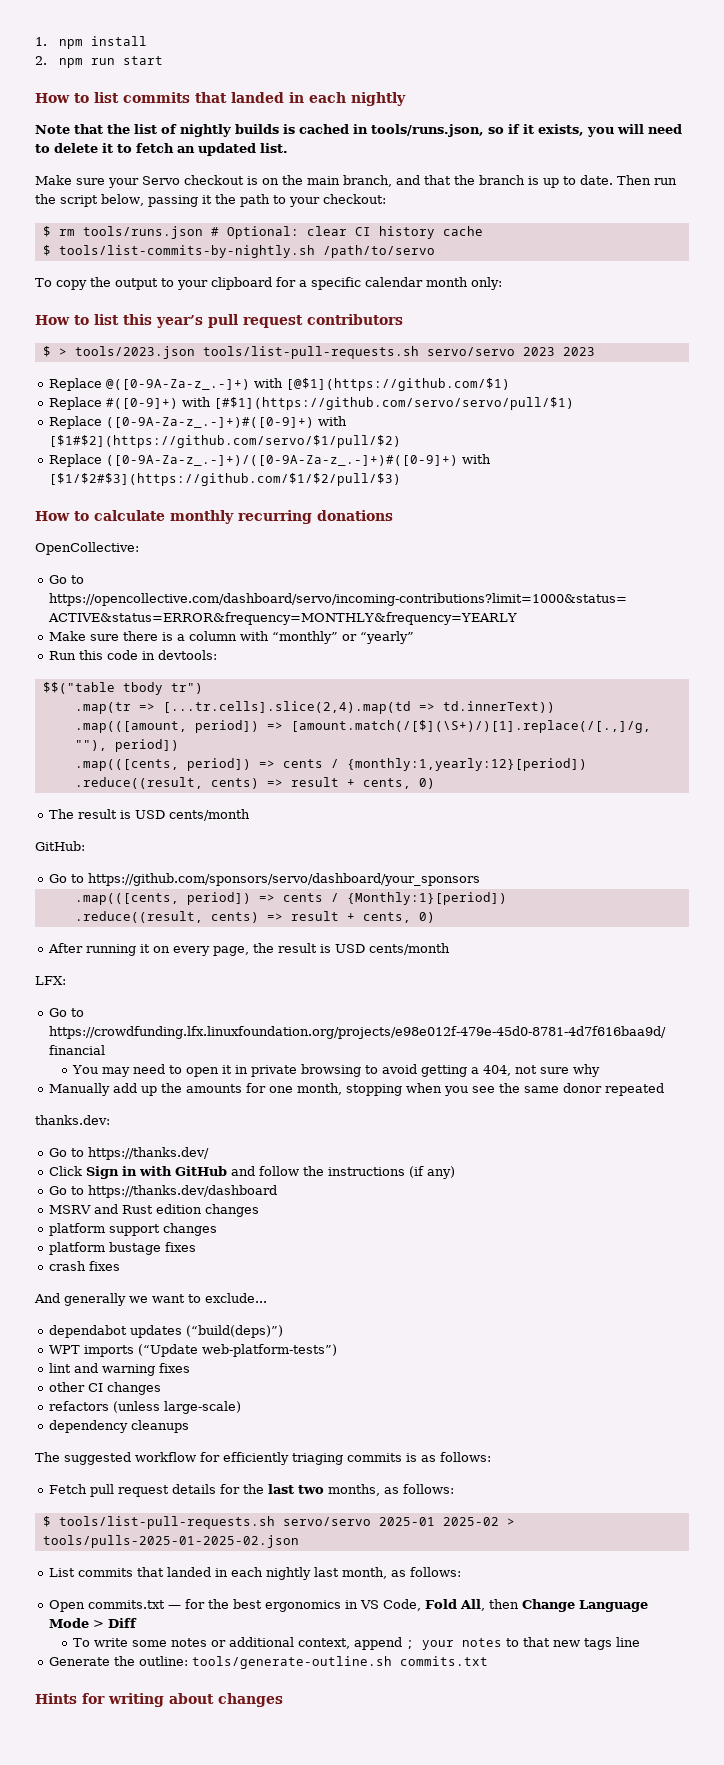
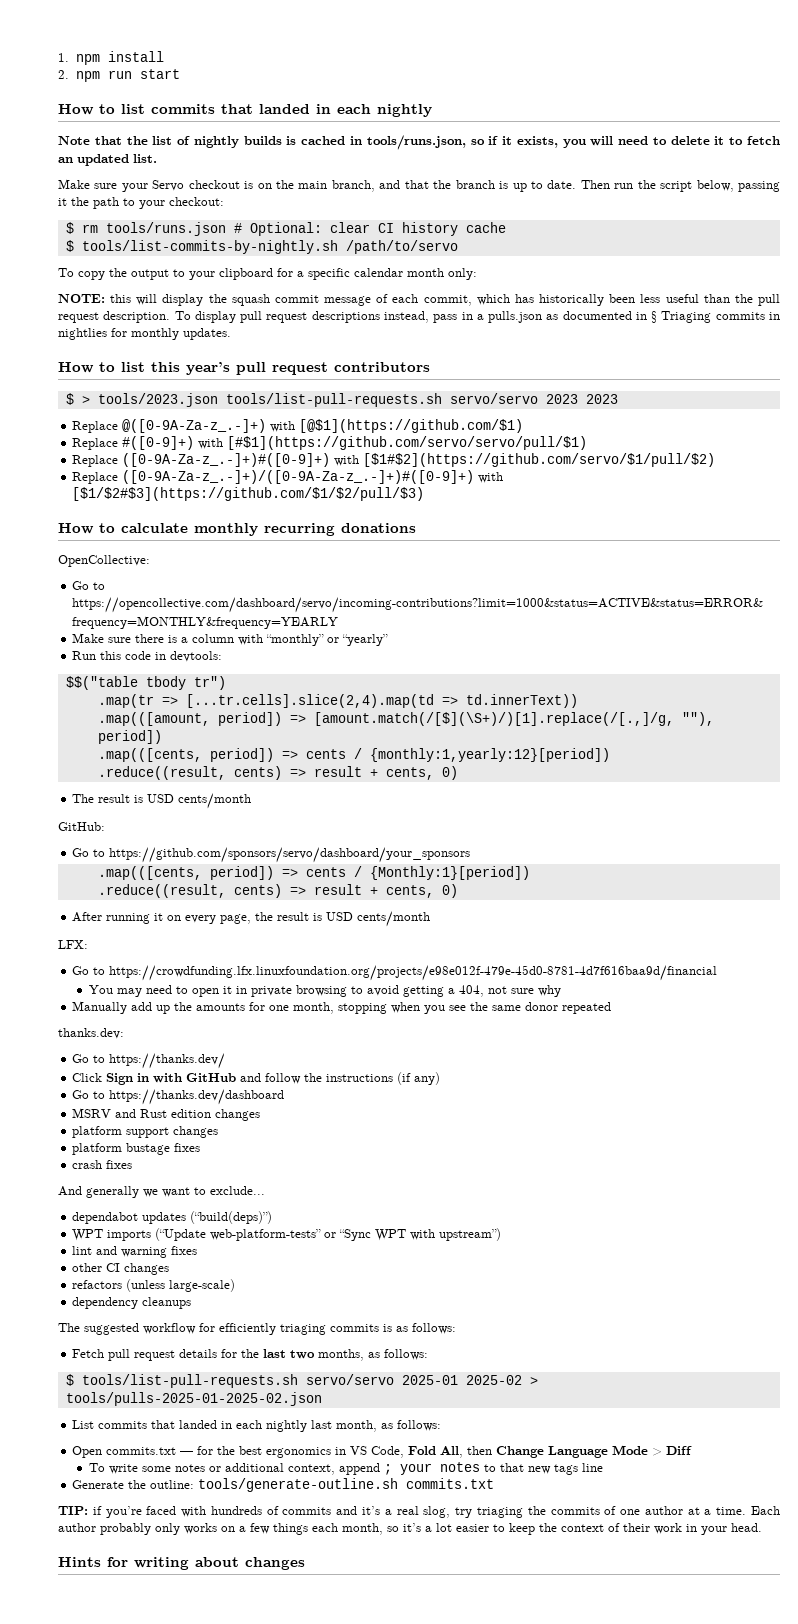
+ NOTE: this will display the squash commit message of each commit, which has historically been less useful than the pull request description. To display pull request descriptions instead, pass in a pulls.json as documented in § Triaging commits in nightlies for monthly updates.
- WPT imports (“Update web-platform-tests”)
+ WPT imports (“Update web-platform-tests” or “Sync WPT with upstream”)
+ TIP: if you’re faced with hundreds of commits and it’s a real slog, try triaging the commits of one author at a time. Each author probably only works on a few things each month, so it’s a lot easier to keep the context of their work in your head.

